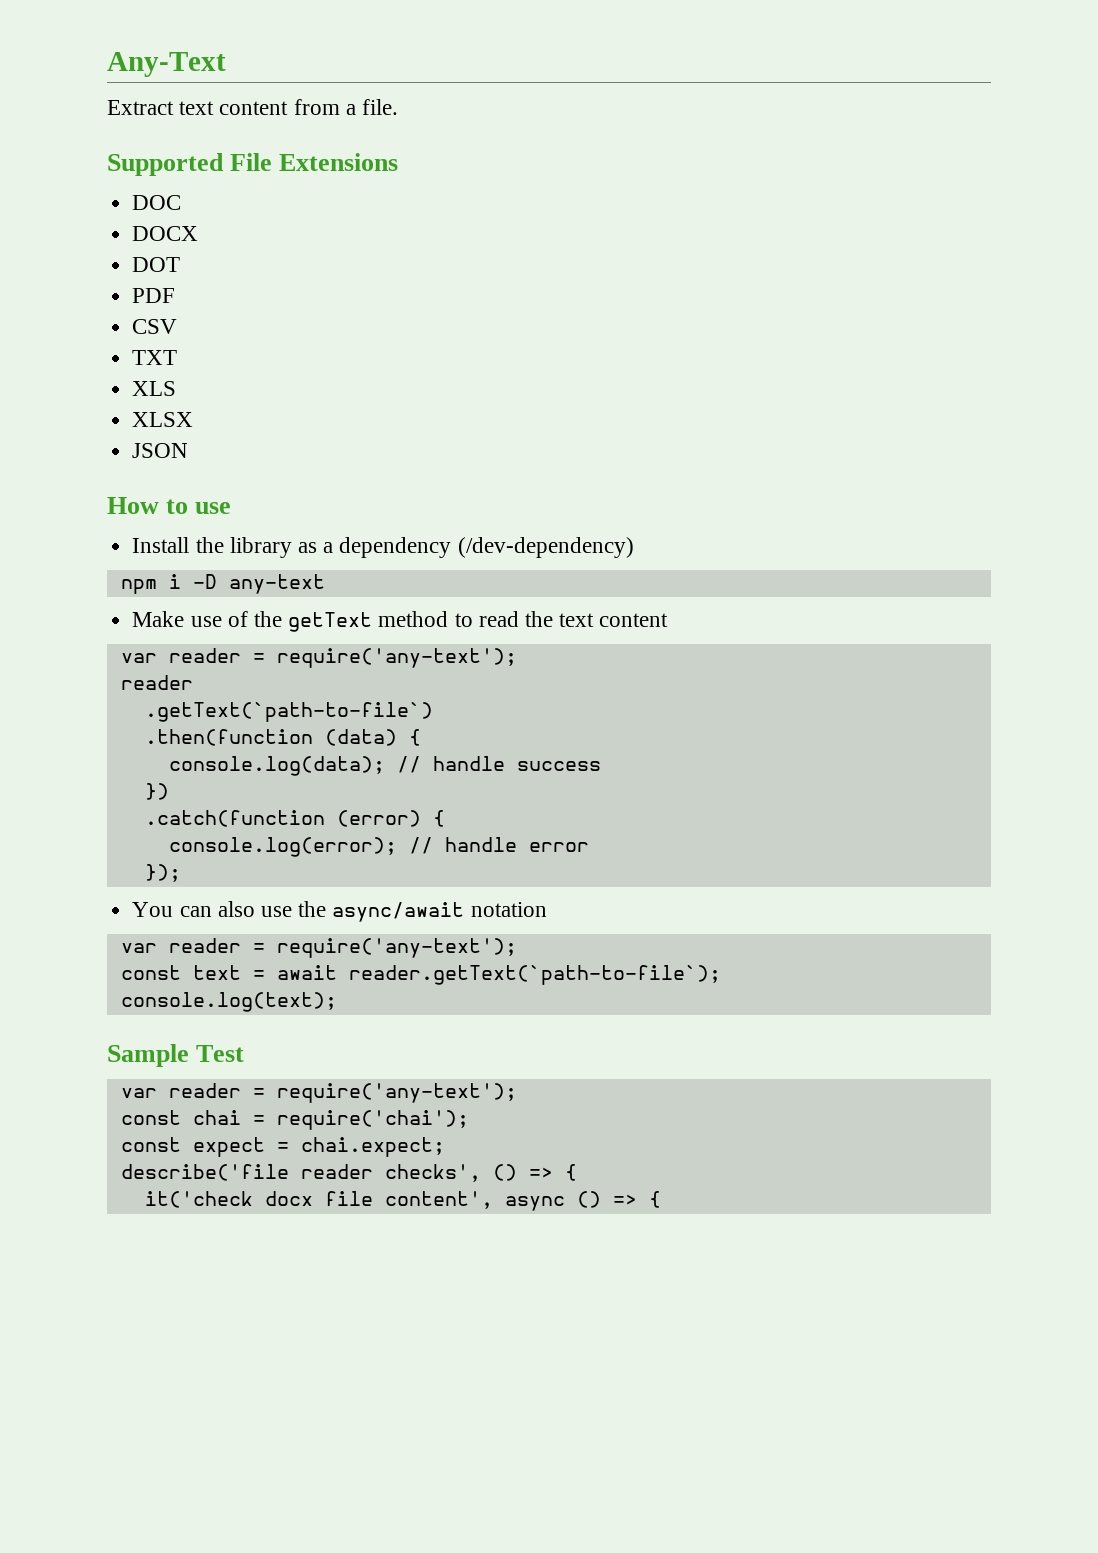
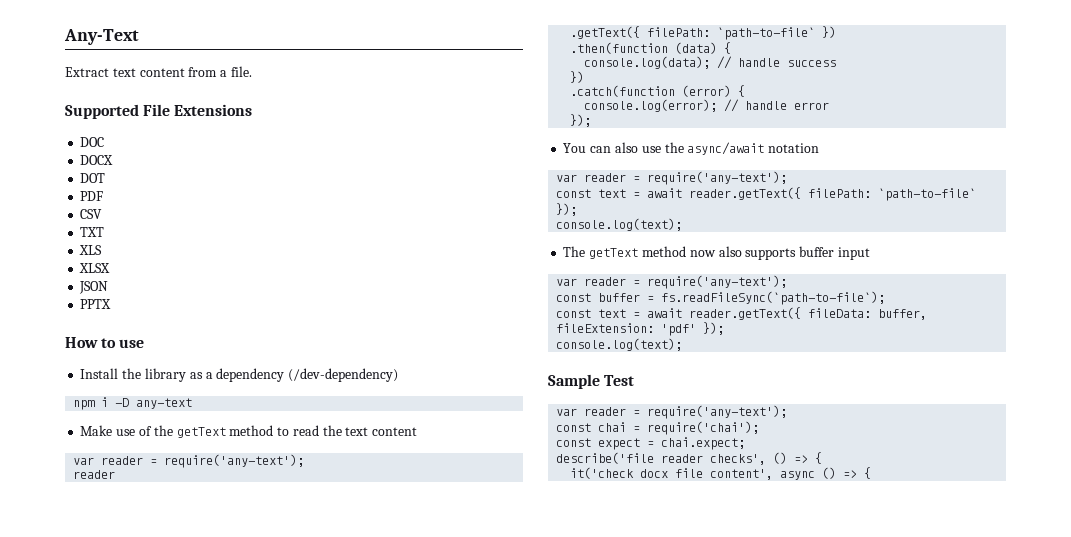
+ PPTX
- .getText(`path-to-file`)
+ .getText({ filePath: `path-to-file` })
- const text = await reader.getText(`path-to-file`);
+ const text = await reader.getText({ filePath: `path-to-file` });
+ console.log(text);
+ The getText method now also supports buffer input
+ var reader = require('any-text');
+ const buffer = fs.readFileSync(`path-to-file`);
+ const text = await reader.getText({ fileData: buffer, fileExtension: 'pdf' });

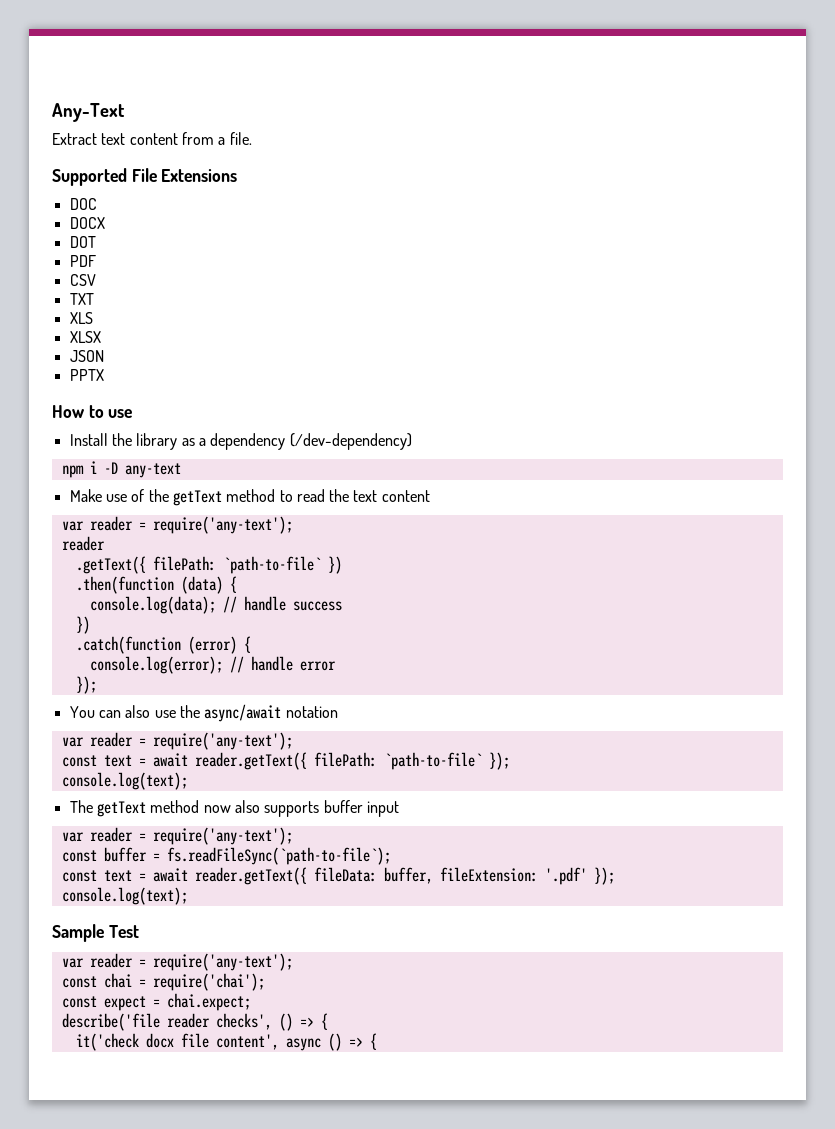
- const text = await reader.getText({ fileData: buffer, fileExtension: 'pdf' });
+ const text = await reader.getText({ fileData: buffer, fileExtension: '.pdf' });

